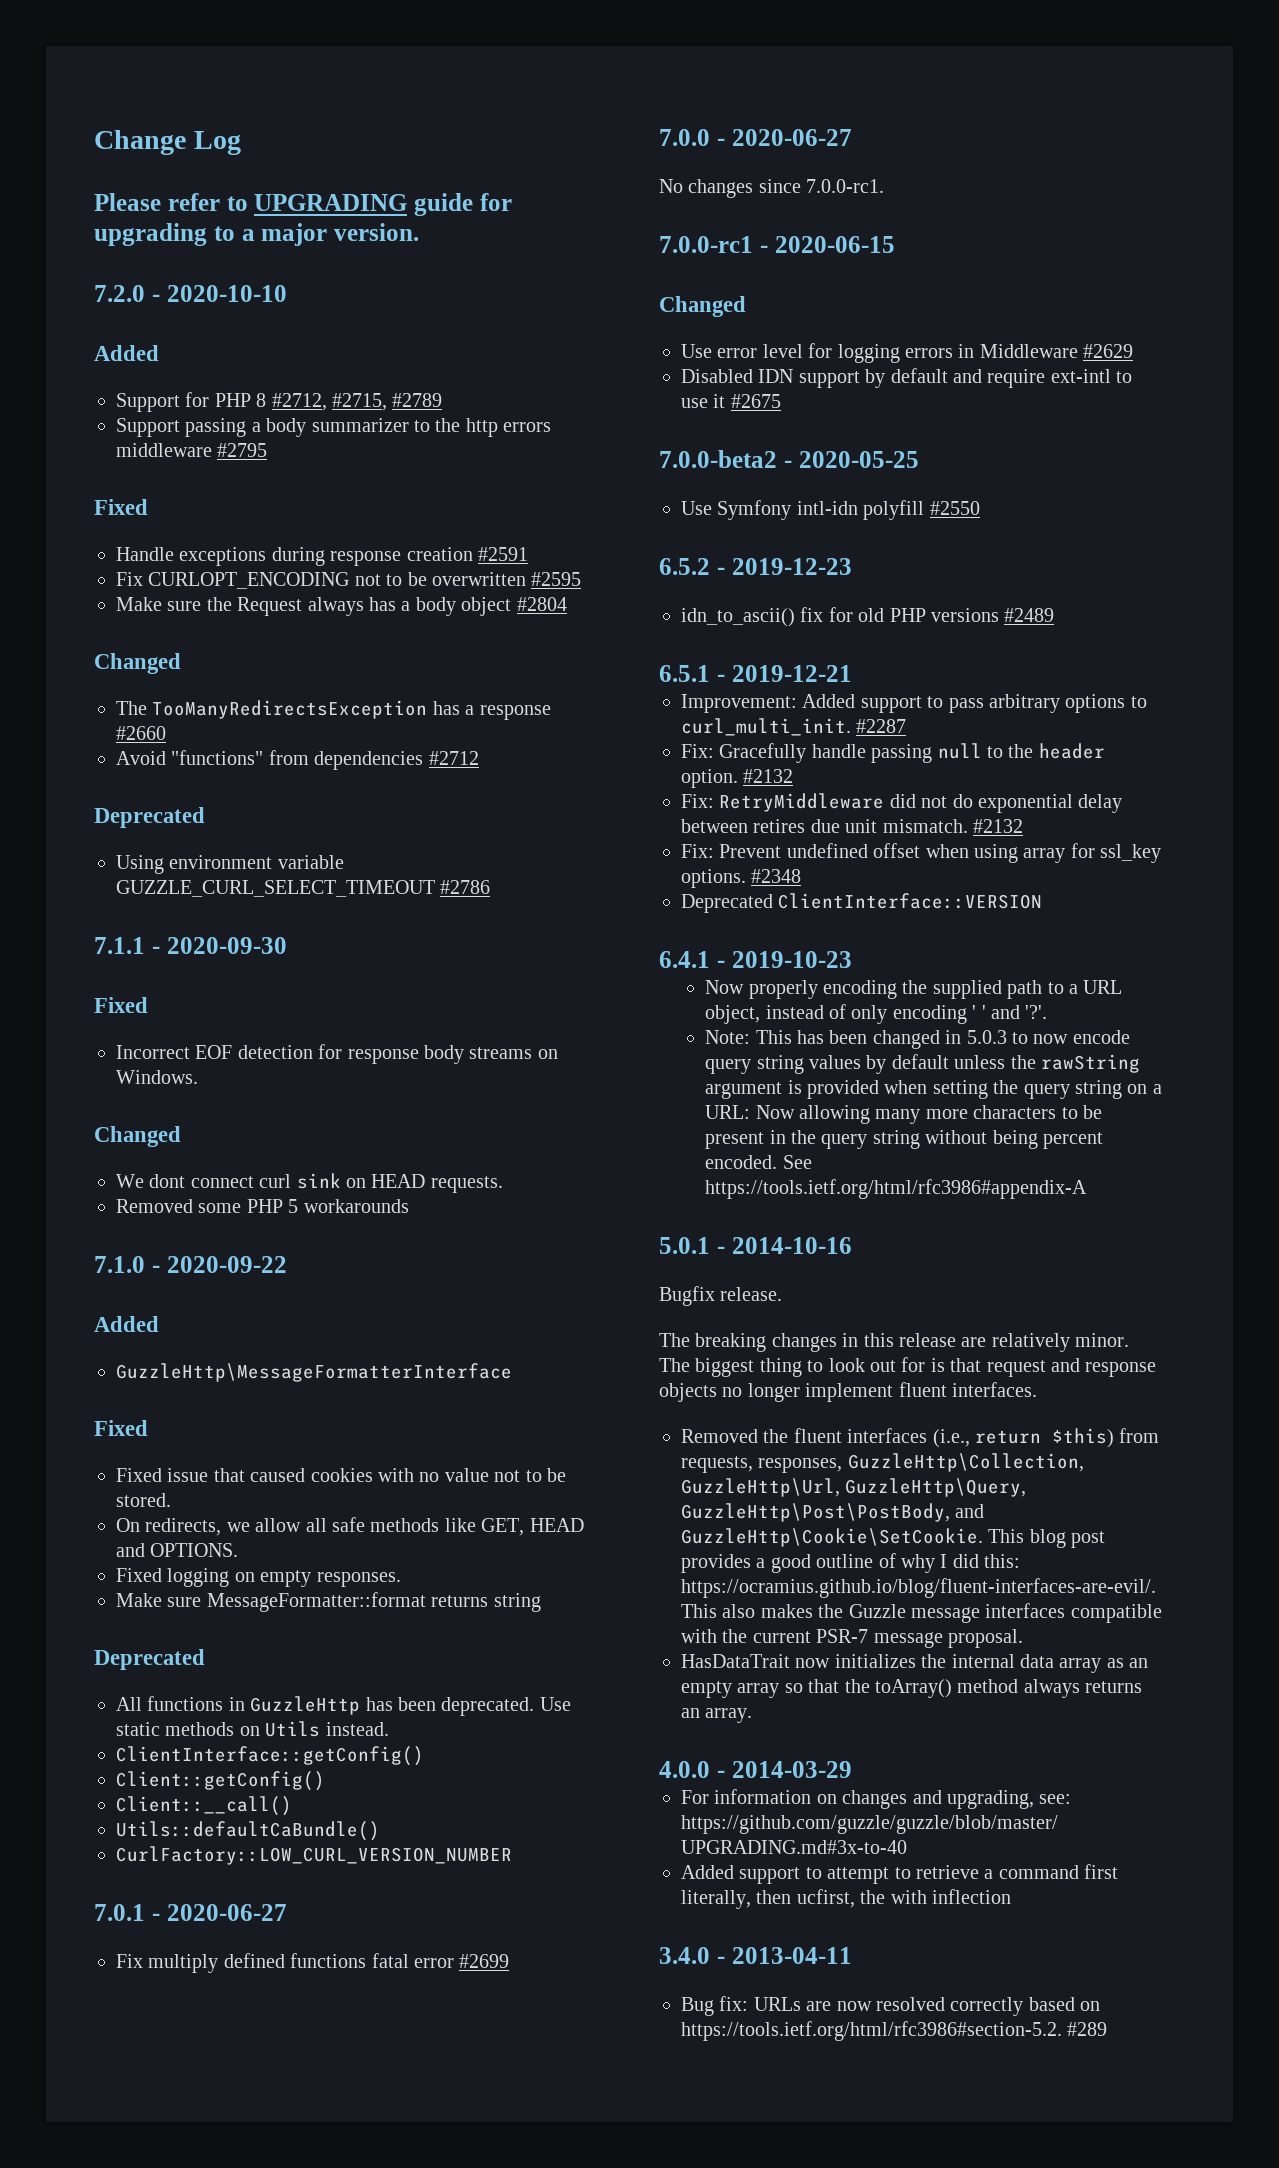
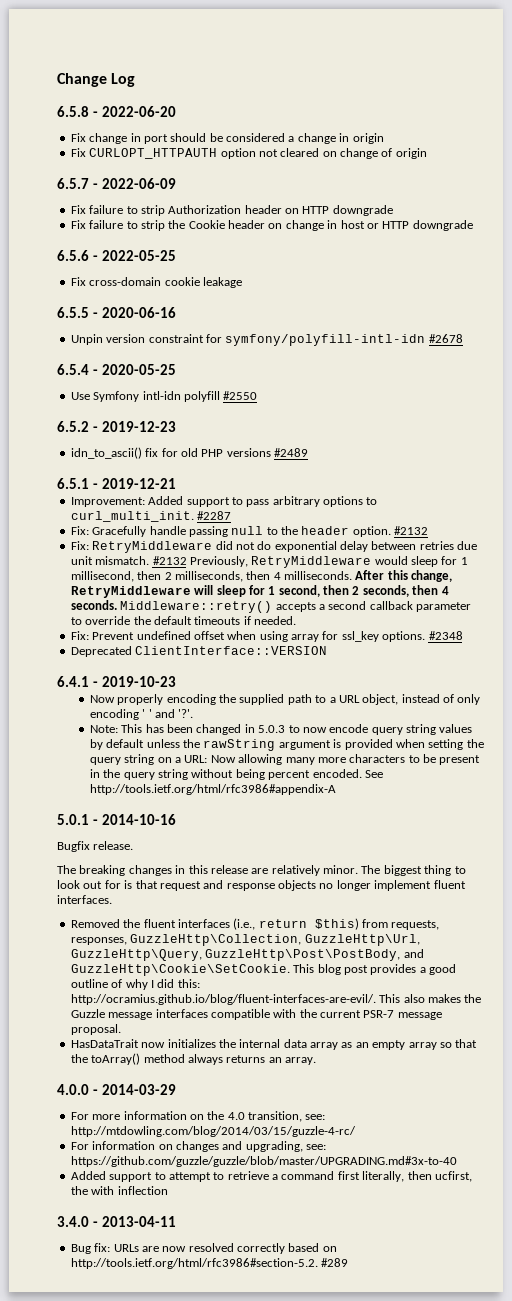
- Please refer to UPGRADING guide for upgrading to a major version.
- 7.2.0 - 2020-10-10
- Added
- Support for PHP 8 #2712, #2715, #2789
- Support passing a body summarizer to the http errors middleware #2795
- Fixed
- Handle exceptions during response creation #2591
- Fix CURLOPT_ENCODING not to be overwritten #2595
- Make sure the Request always has a body object #2804
- Changed
- The TooManyRedirectsException has a response #2660
- Avoid "functions" from dependencies #2712
- Deprecated
- Using environment variable GUZZLE_CURL_SELECT_TIMEOUT #2786
- 7.1.1 - 2020-09-30
- Fixed
- Incorrect EOF detection for response body streams on Windows.
- Changed
- We dont connect curl sink on HEAD requests.
- Removed some PHP 5 workarounds
- 7.1.0 - 2020-09-22
- Added
- GuzzleHttp\MessageFormatterInterface
- Fixed
- Fixed issue that caused cookies with no value not to be stored.
- On redirects, we allow all safe methods like GET, HEAD and OPTIONS.
- Fixed logging on empty responses.
- Make sure MessageFormatter::format returns string
- Deprecated
- All functions in GuzzleHttp has been deprecated. Use static methods on Utils instead.
- ClientInterface::getConfig()
- Client::getConfig()
- Client::__call()
- Utils::defaultCaBundle()
- CurlFactory::LOW_CURL_VERSION_NUMBER
- 7.0.1 - 2020-06-27
- Fix multiply defined functions fatal error #2699
- 7.0.0 - 2020-06-27
- No changes since 7.0.0-rc1.
- 7.0.0-rc1 - 2020-06-15
- Changed
- Use error level for logging errors in Middleware #2629
- Disabled IDN support by default and require ext-intl to use it #2675
- 7.0.0-beta2 - 2020-05-25
+ 6.5.8 - 2022-06-20
+ Fix change in port should be considered a change in origin
+ Fix CURLOPT_HTTPAUTH option not cleared on change of origin
+ 6.5.7 - 2022-06-09
+ Fix failure to strip Authorization header on HTTP downgrade
+ Fix failure to strip the Cookie header on change in host or HTTP downgrade
+ 6.5.6 - 2022-05-25
+ Fix cross-domain cookie leakage
+ 6.5.5 - 2020-06-16
+ Unpin version constraint for symfony/polyfill-intl-idn #2678
+ 6.5.4 - 2020-05-25
- Fix: RetryMiddleware did not do exponential delay between retires due unit mismatch. #2132
+ Fix: RetryMiddleware did not do exponential delay between retries due unit mismatch. #2132 Previously, RetryMiddleware would sleep for 1 millisecond, then 2 milliseconds, then 4 milliseconds. After this change, RetryMiddleware will sleep for 1 second, then 2 seconds, then 4 seconds. Middleware::retry() accepts a second callback parameter to override the default timeouts if needed.
- See https://tools.ietf.org/html/rfc3986#appendix-A
+ See http://tools.ietf.org/html/rfc3986#appendix-A
- This blog post provides a good outline of why I did this: https://ocramius.github.io/blog/fluent-interfaces-are-evil/. This also makes the Guzzle message interfaces compatible with the current PSR-7 message proposal.
+ This blog post provides a good outline of why I did this: http://ocramius.github.io/blog/fluent-interfaces-are-evil/. This also makes the Guzzle message interfaces compatible with the current PSR-7 message proposal.
+ For more information on the 4.0 transition, see: http://mtdowling.com/blog/2014/03/15/guzzle-4-rc/
- Bug fix: URLs are now resolved correctly based on https://tools.ietf.org/html/rfc3986#section-5.2. #289
+ Bug fix: URLs are now resolved correctly based on http://tools.ietf.org/html/rfc3986#section-5.2. #289

